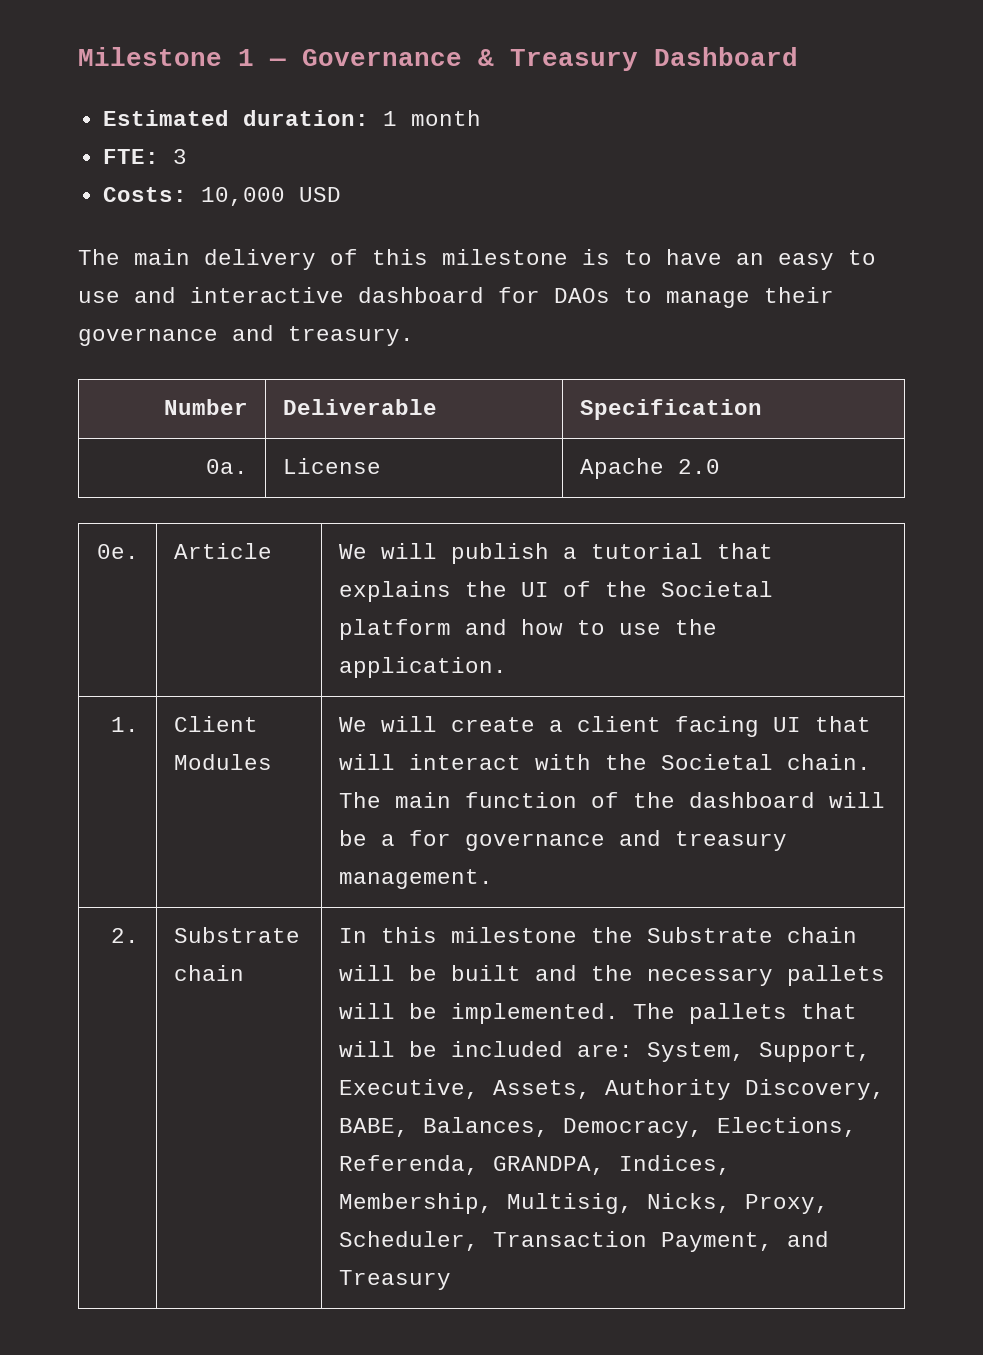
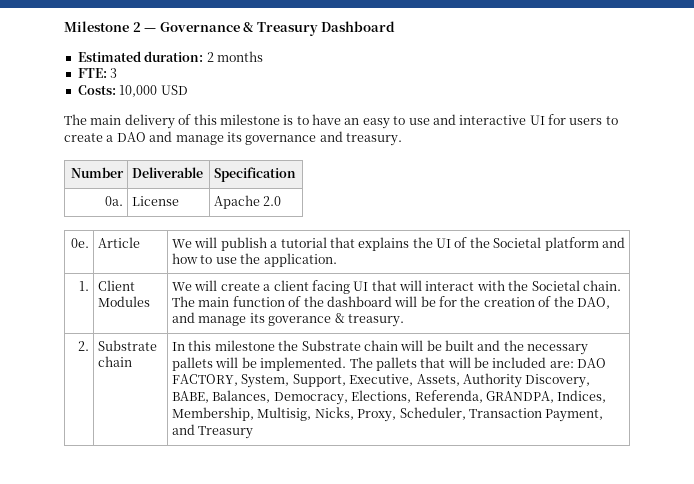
- Milestone 1 — Governance & Treasury Dashboard
+ Milestone 2 — Governance & Treasury Dashboard
- Estimated duration: 1 month
+ Estimated duration: 2 months
- The main delivery of this milestone is to have an easy to use and interactive dashboard for DAOs to manage their governance and treasury.
+ The main delivery of this milestone is to have an easy to use and interactive UI for users to create a DAO and manage its governance and treasury.
- 1. | Client Modules | We will create a client facing UI that will interact with the Societal chain. The main function of the dashboard will be a for governance and treasury management.
+ 1. | Client Modules | We will create a client facing UI that will interact with the Societal chain. The main function of the dashboard will be for the creation of the DAO, and manage its goverance & treasury.
- The pallets that will be included are: System, Support, Executive, Assets, Authority Discovery, BABE, Balances, Democracy, Elections, Referenda, GRANDPA, Indices, Membership, Multisig, Nicks, Proxy, Scheduler, Transaction Payment, and Treasury
+ The pallets that will be included are: DAO FACTORY, System, Support, Executive, Assets, Authority Discovery, BABE, Balances, Democracy, Elections, Referenda, GRANDPA, Indices, Membership, Multisig, Nicks, Proxy, Scheduler, Transaction Payment, and Treasury

